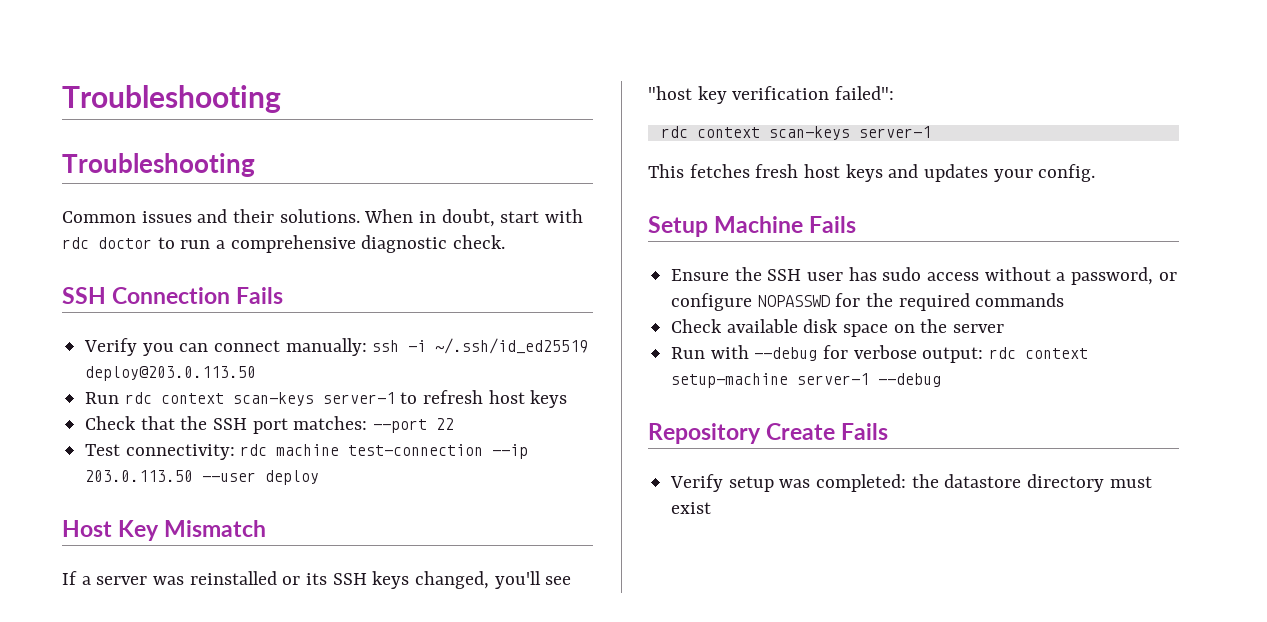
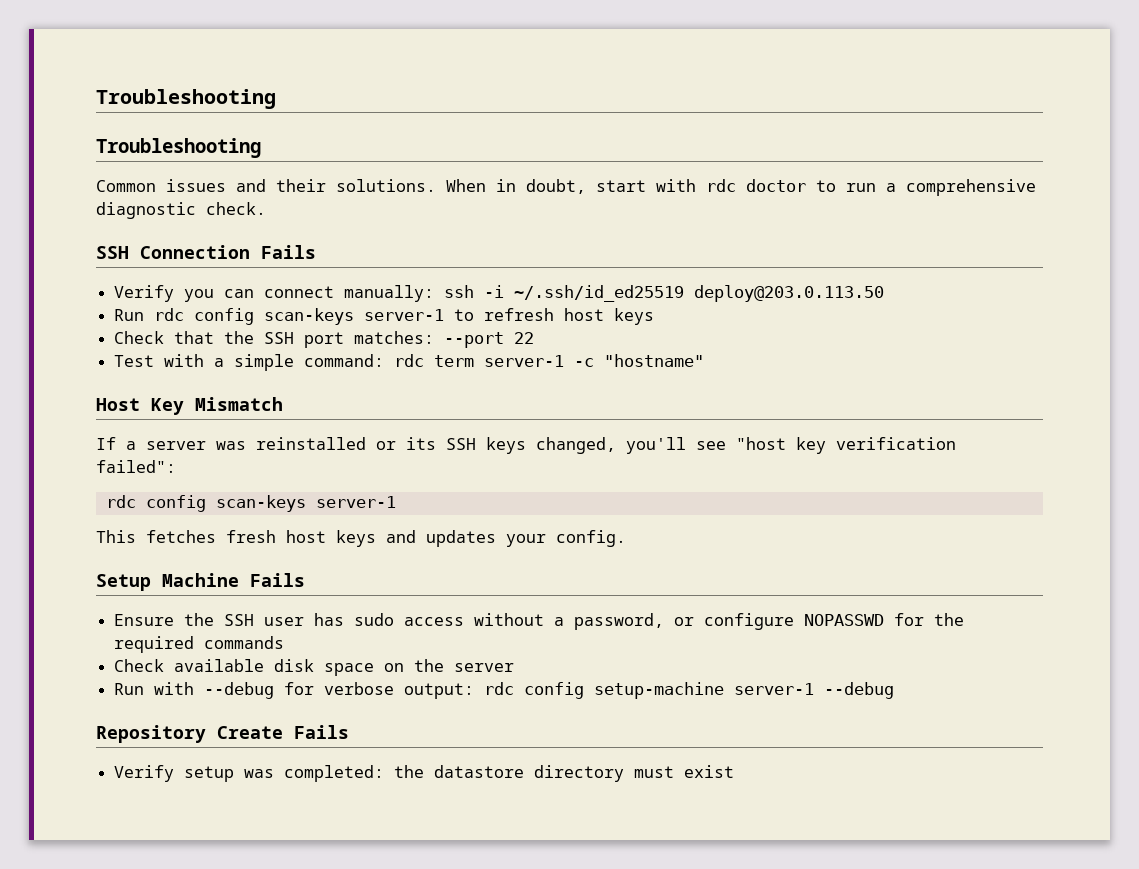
- Run rdc context scan-keys server-1 to refresh host keys
+ Run rdc config scan-keys server-1 to refresh host keys
- Test connectivity: rdc machine test-connection --ip 203.0.113.50 --user deploy
+ Test with a simple command: rdc term server-1 -c "hostname"
  If a server was reinstalled or its SSH keys changed, you'll see "host key verification failed":
- rdc context scan-keys server-1
+ rdc config scan-keys server-1
- Run with --debug for verbose output: rdc context setup-machine server-1 --debug
+ Run with --debug for verbose output: rdc config setup-machine server-1 --debug

